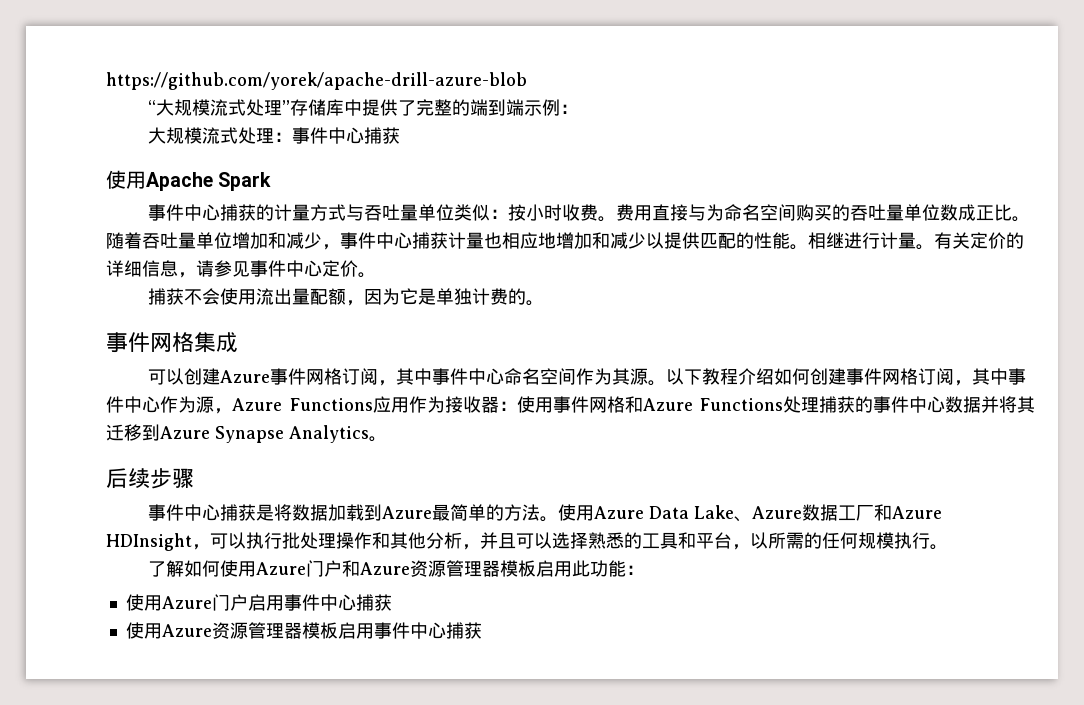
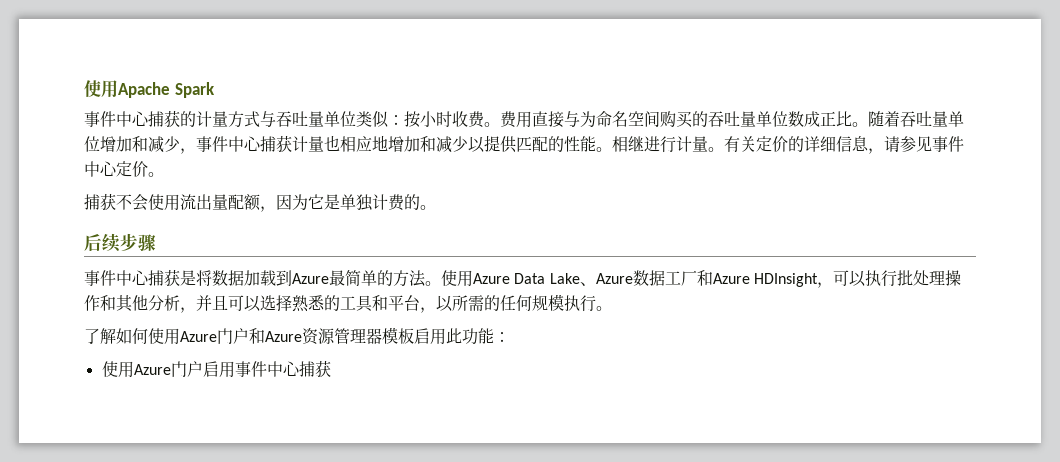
- https://github.com/yorek/apache-drill-azure-blob
- “大规模流式处理”存储库中提供了完整的端到端示例：
- 大规模流式处理：事件中心捕获
- 事件网格集成
- 可以创建Azure事件网格订阅，其中事件中心命名空间作为其源。以下教程介绍如何创建事件网格订阅，其中事件中心作为源，Azure Functions应用作为接收器：使用事件网格和Azure Functions处理捕获的事件中心数据并将其迁移到Azure Synapse Analytics。
- 使用Azure资源管理器模板启用事件中心捕获

